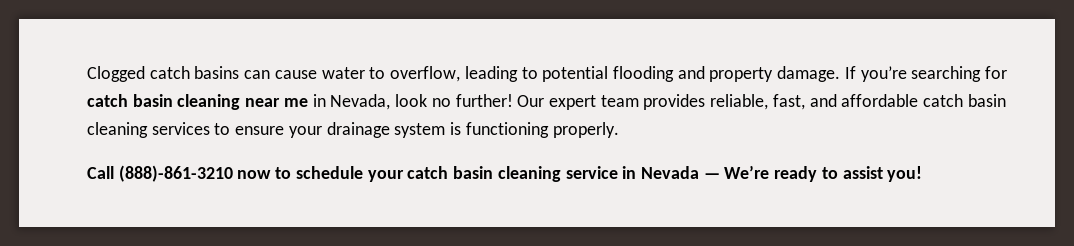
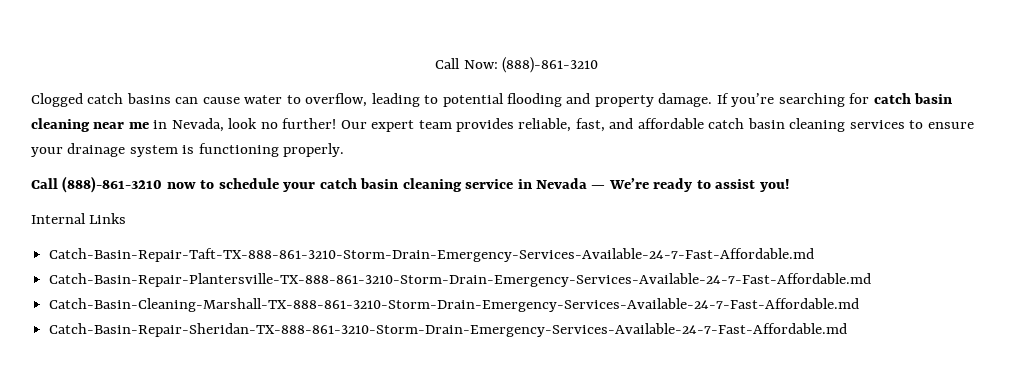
+ Call Now: (888)-861-3210
+ Internal Links
+ Catch-Basin-Repair-Taft-TX-888-861-3210-Storm-Drain-Emergency-Services-Available-24-7-Fast-Affordable.md
+ Catch-Basin-Repair-Plantersville-TX-888-861-3210-Storm-Drain-Emergency-Services-Available-24-7-Fast-Affordable.md
+ Catch-Basin-Cleaning-Marshall-TX-888-861-3210-Storm-Drain-Emergency-Services-Available-24-7-Fast-Affordable.md
+ Catch-Basin-Repair-Sheridan-TX-888-861-3210-Storm-Drain-Emergency-Services-Available-24-7-Fast-Affordable.md

